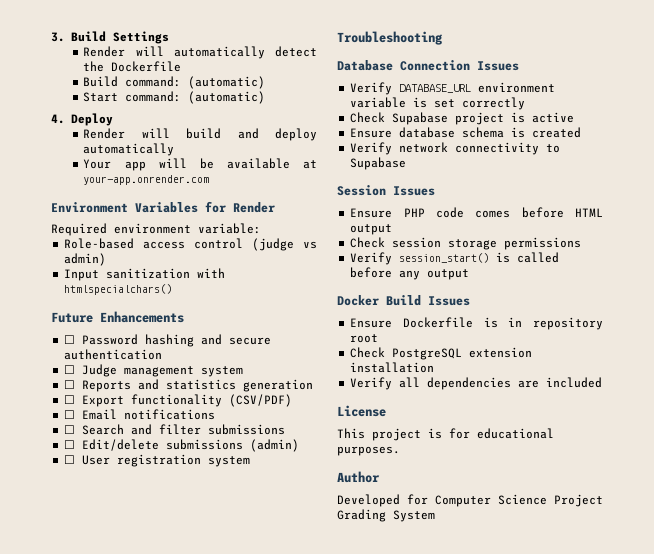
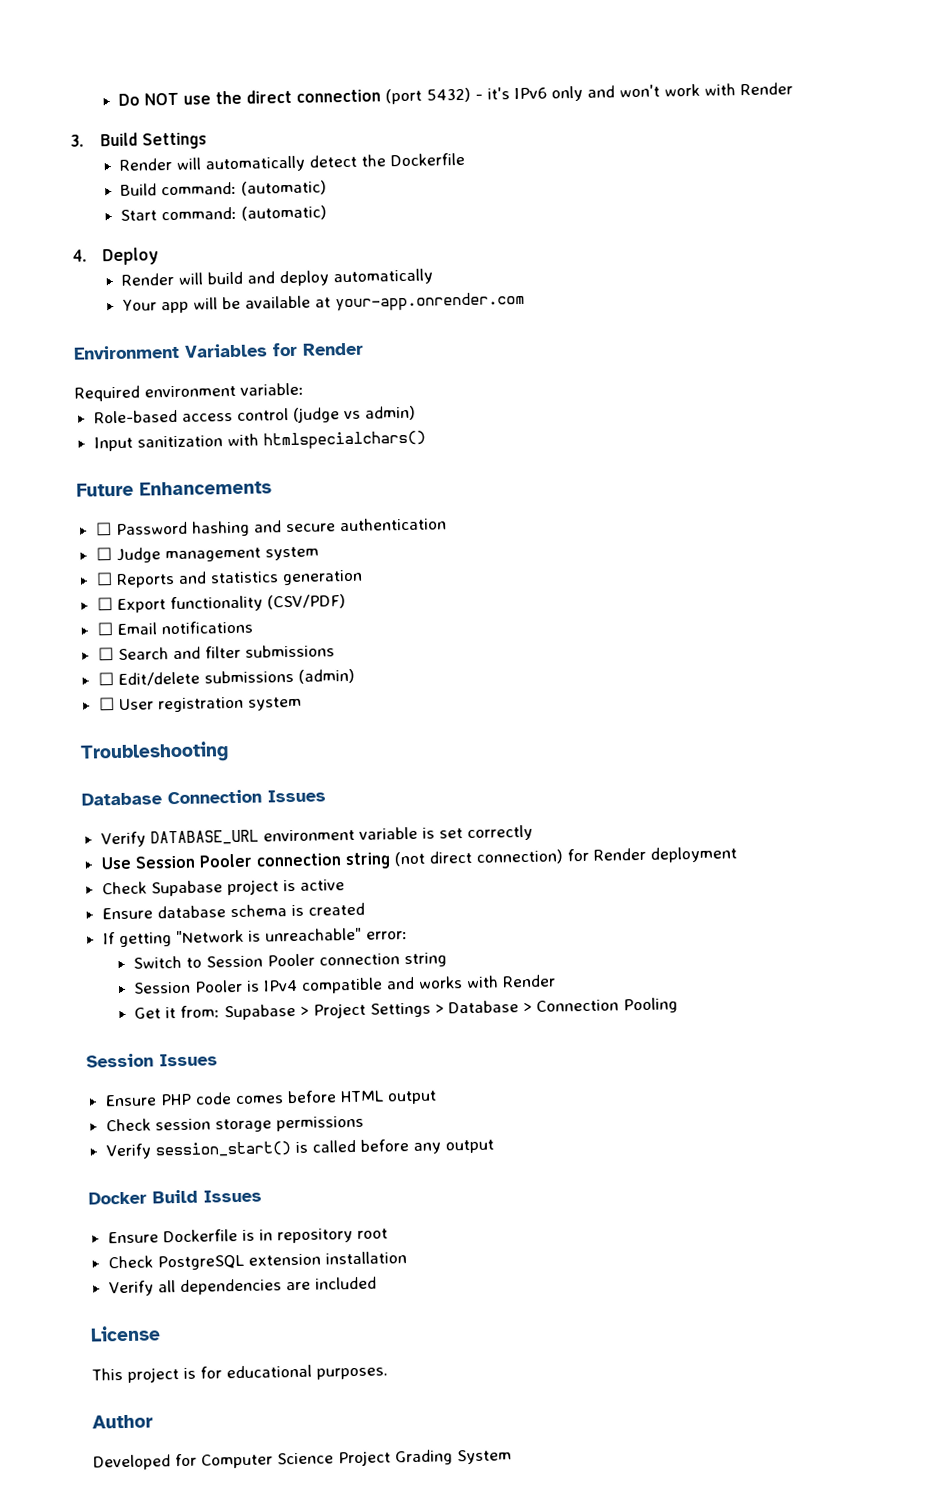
+ Do NOT use the direct connection (port 5432) - it's IPv6 only and won't work with Render
+ Use Session Pooler connection string (not direct connection) for Render deployment
- Verify network connectivity to Supabase
+ If getting "Network is unreachable" error:
+ Switch to Session Pooler connection string
+ Session Pooler is IPv4 compatible and works with Render
+ Get it from: Supabase > Project Settings > Database > Connection Pooling

